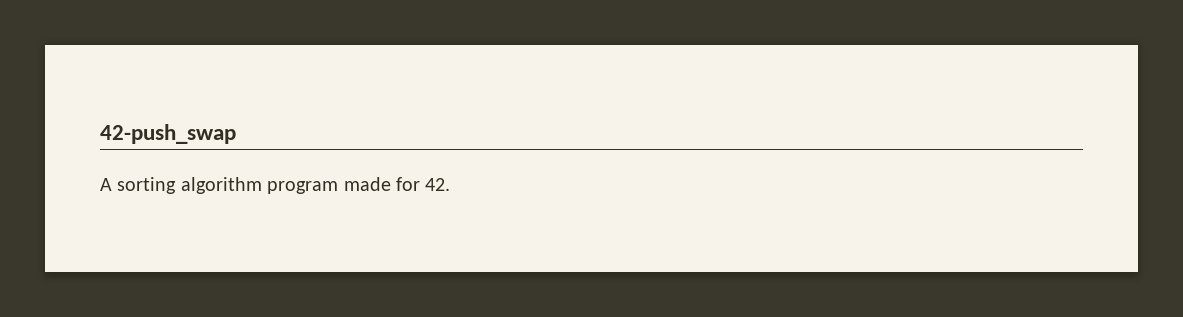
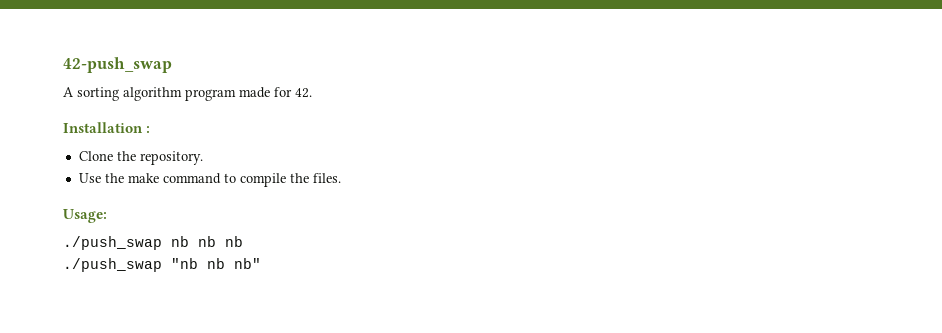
+ Installation :
+ Clone the repository.
+ Use the make command to compile the files.
+ Usage:
+ ./push_swap nb nb nb
+ ./push_swap "nb nb nb"

